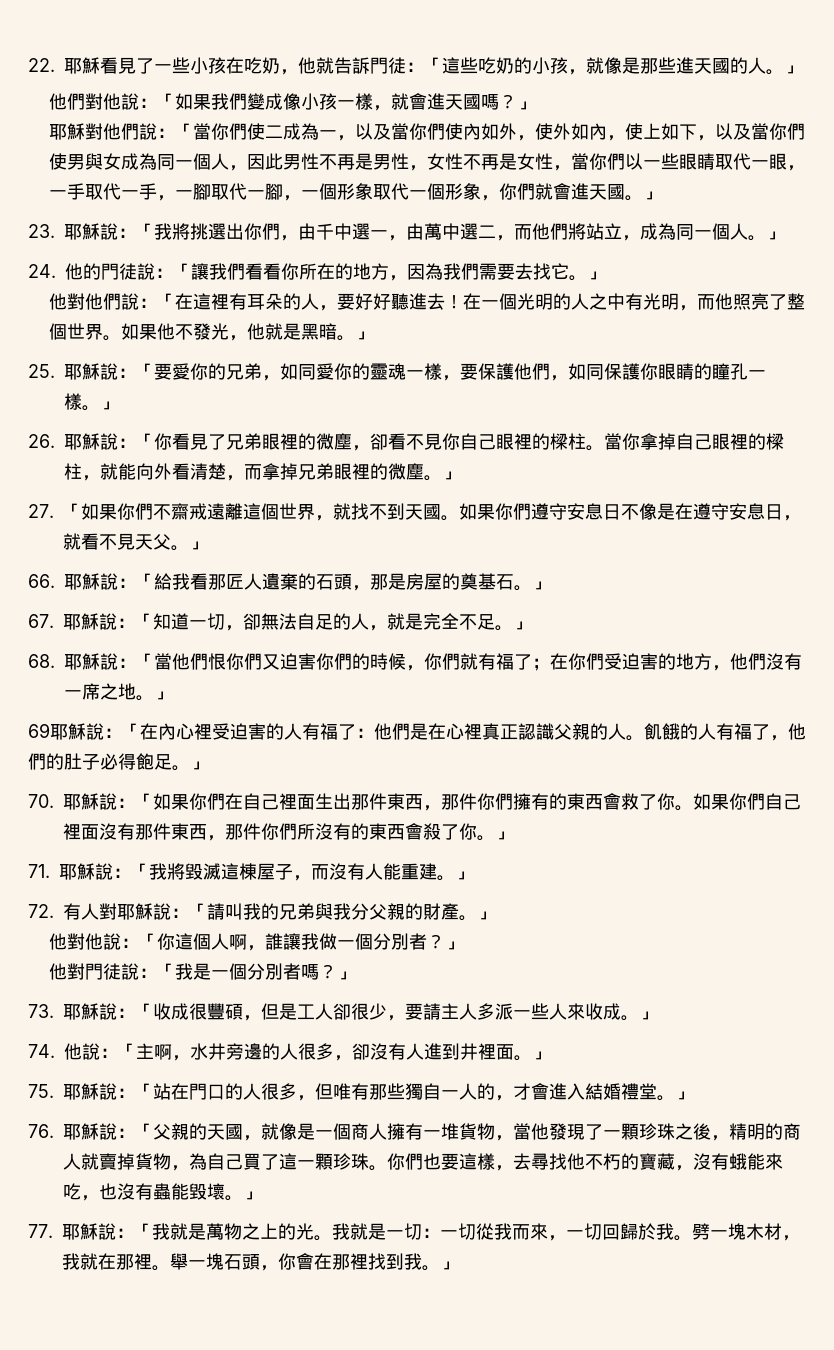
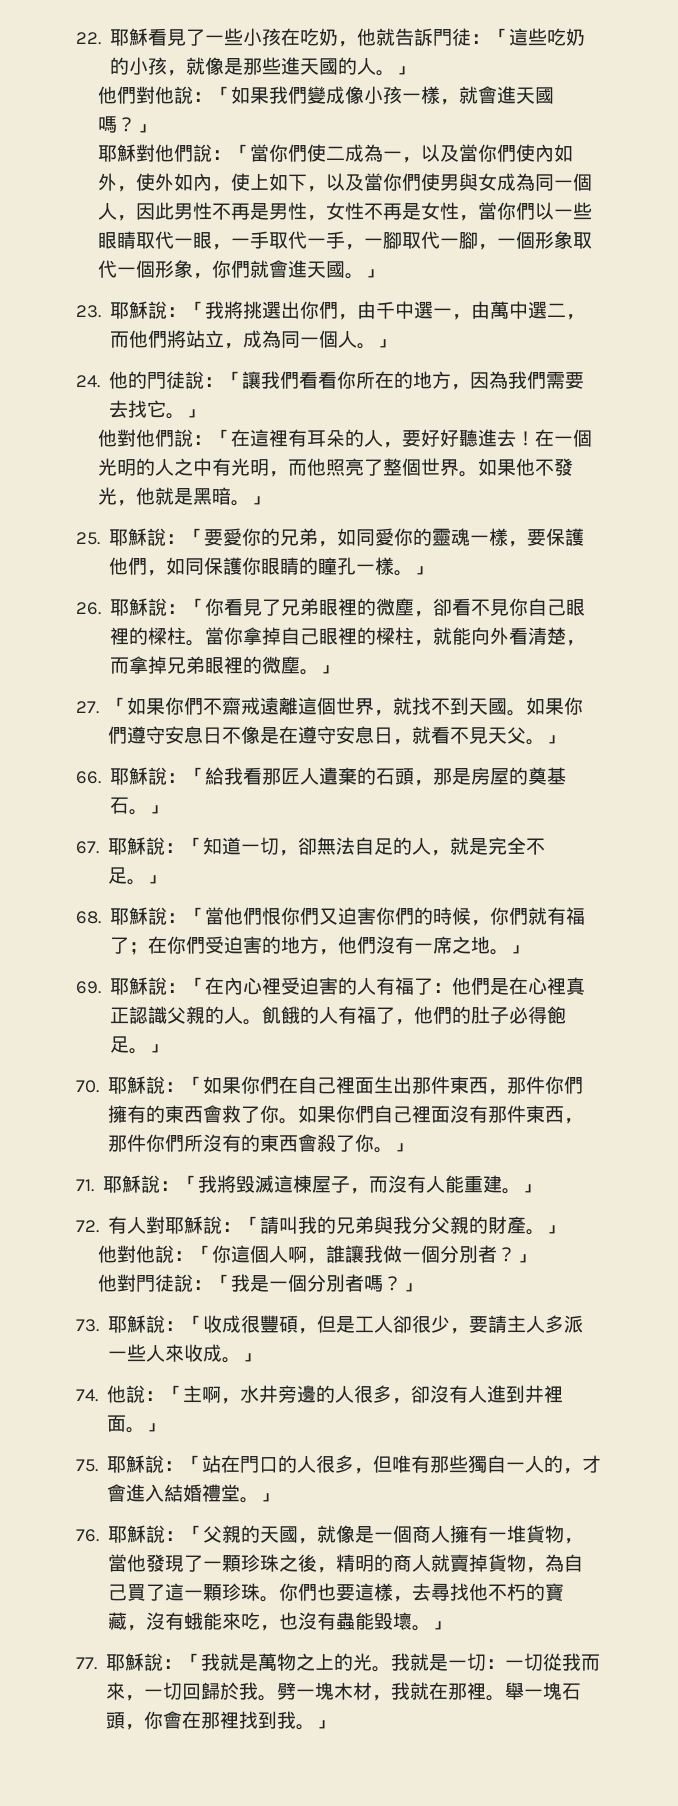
- 69耶穌說：「在內心裡受迫害的人有福了：他們是在心裡真正認識父親的人。
+ 69.耶穌說：「在內心裡受迫害的人有福了：他們是在心裡真正認識父親的人。

